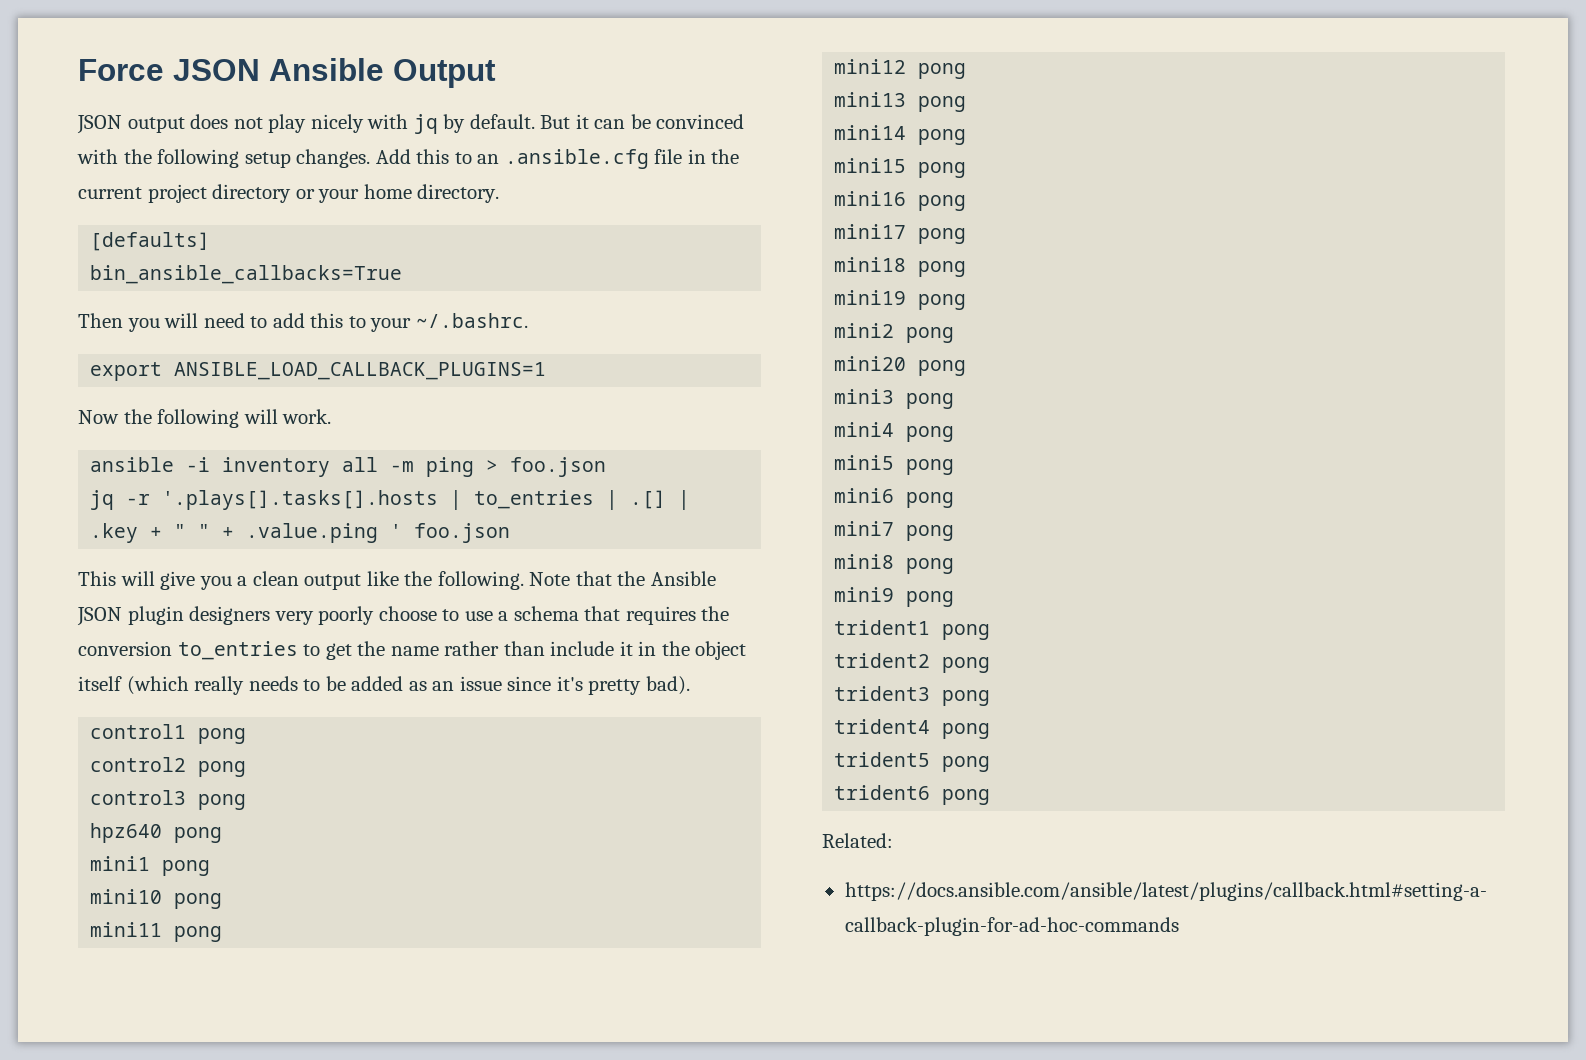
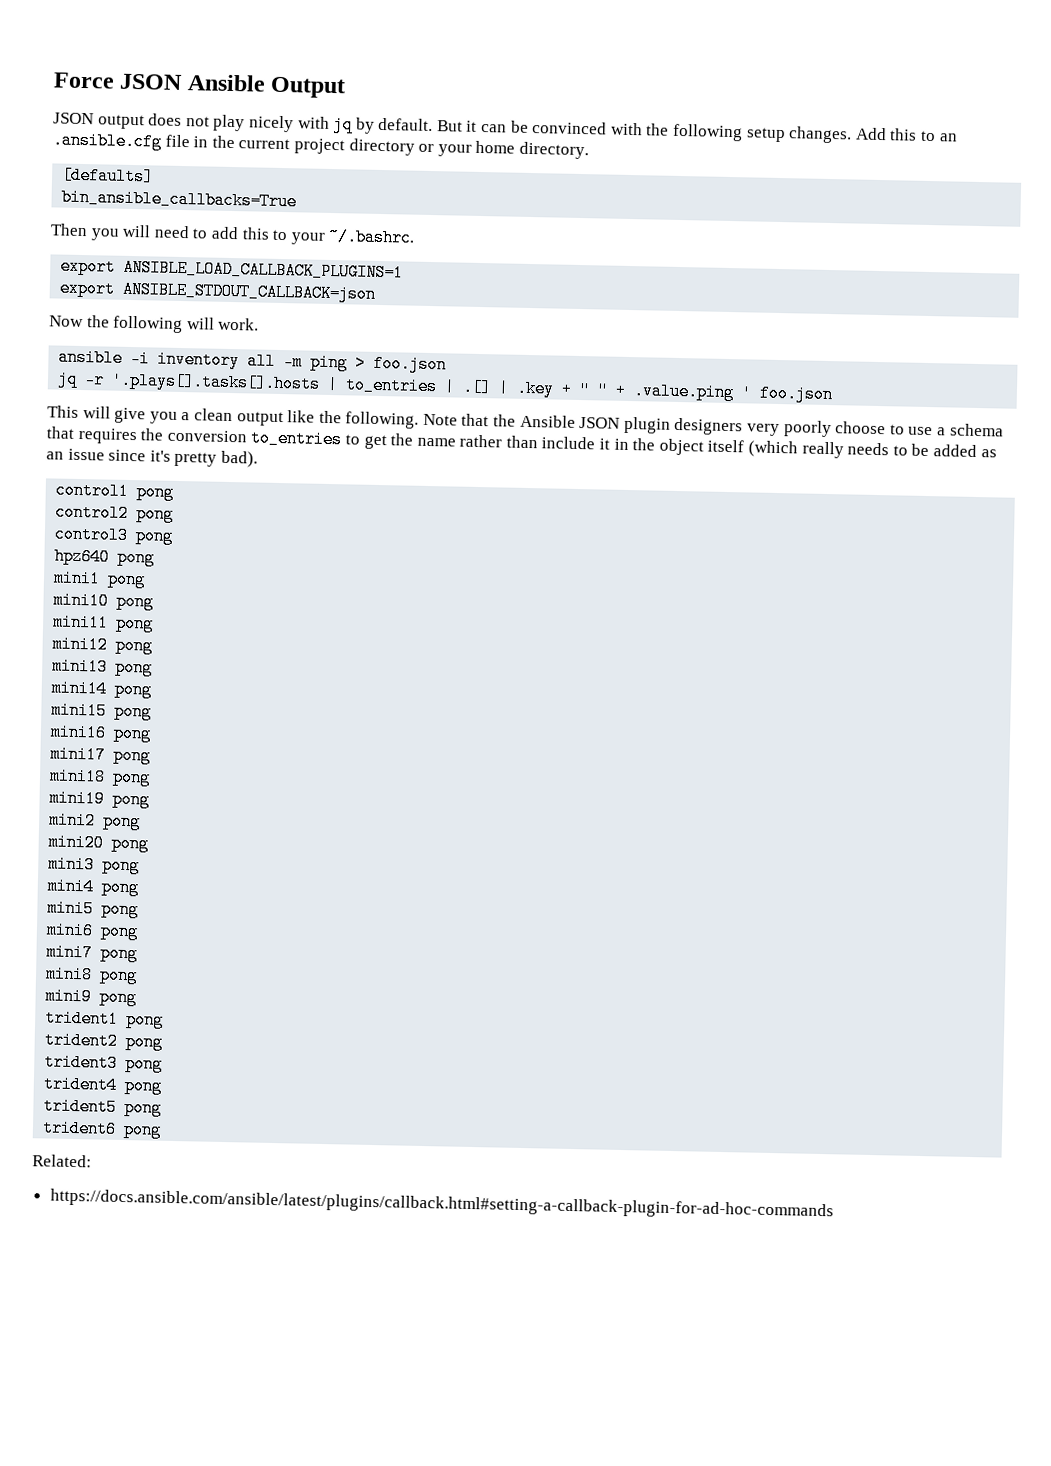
+ export ANSIBLE_STDOUT_CALLBACK=json

